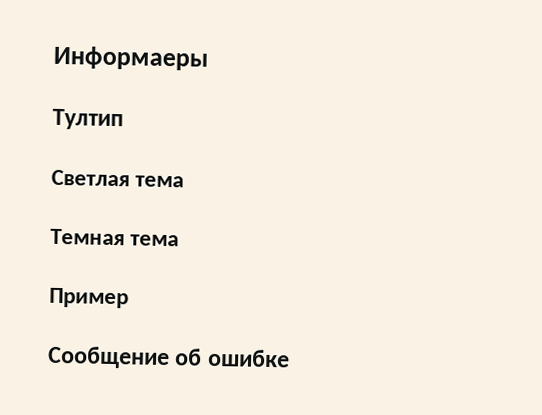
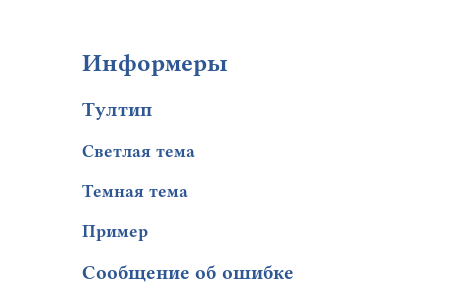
- Информаеры
+ Информеры

